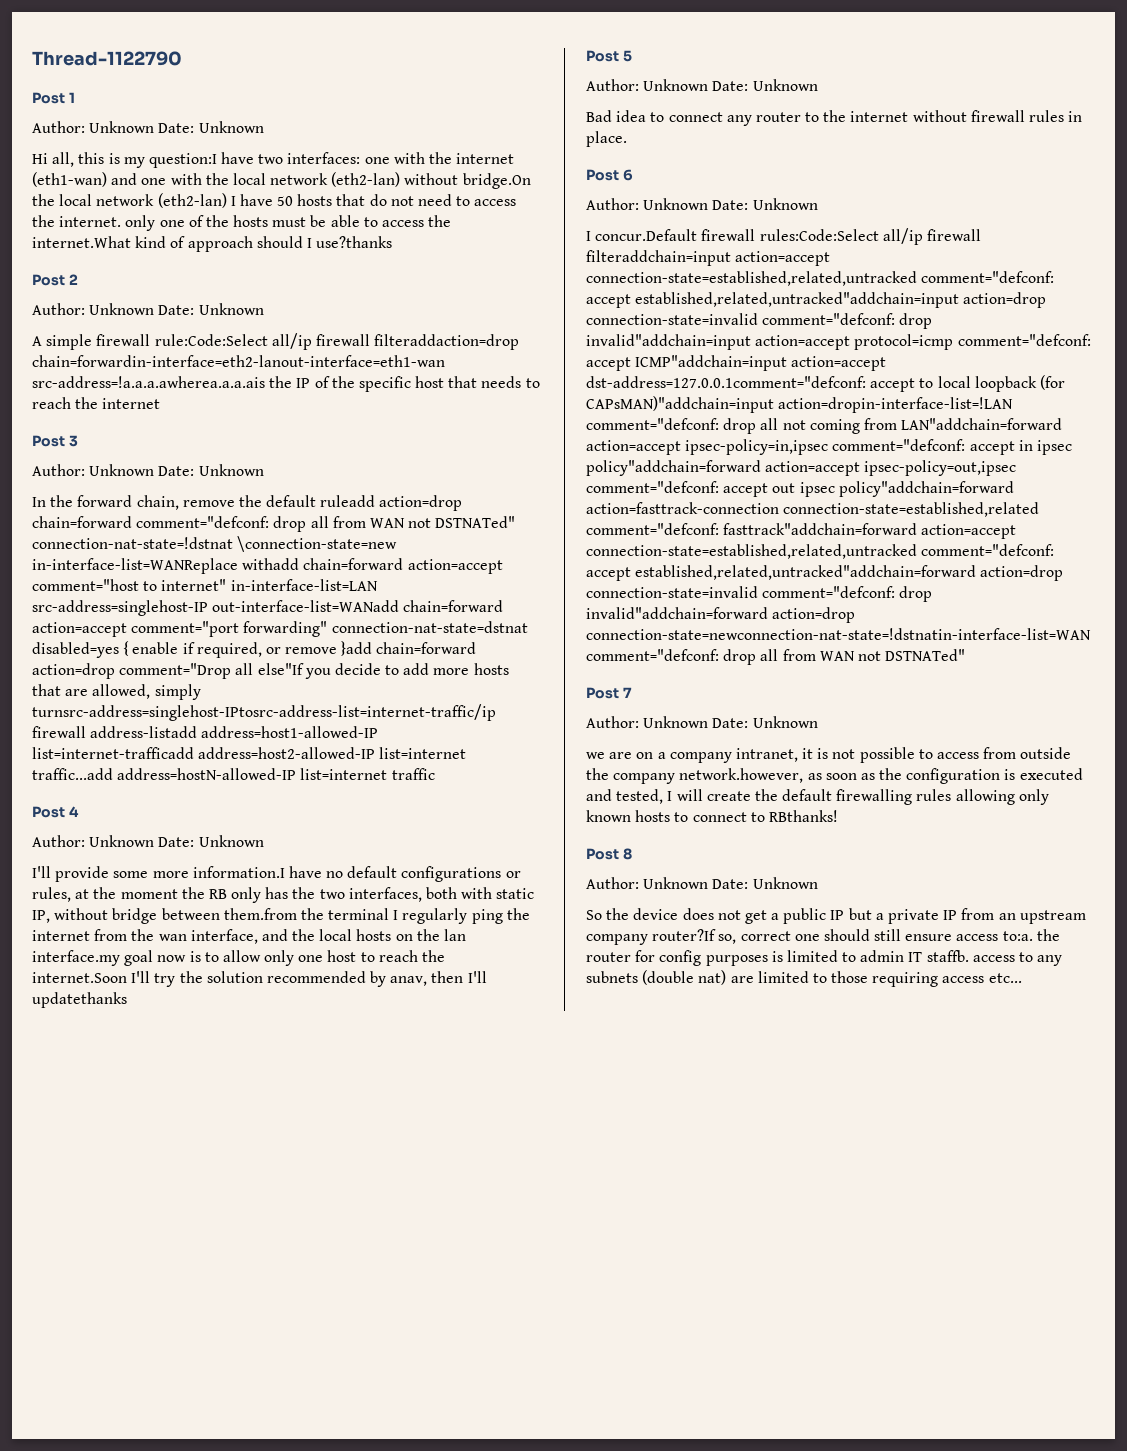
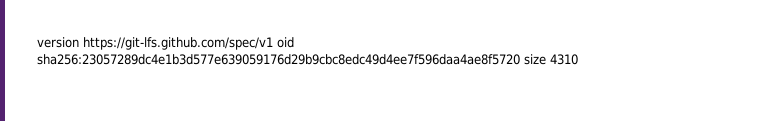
- Thread-1122790
- Post 1
- Author: Unknown Date: Unknown
- Hi all, this is my question:I have two interfaces: one with the internet (eth1-wan) and one with the local network (eth2-lan) without bridge.On the local network (eth2-lan) I have 50 hosts that do not need to access the internet. only one of the hosts must be able to access the internet.What kind of approach should I use?thanks
- Post 2
- Author: Unknown Date: Unknown
- A simple firewall rule:Code:Select all/ip firewall filteraddaction=drop chain=forwardin-interface=eth2-lanout-interface=eth1-wan src-address=!a.a.a.awherea.a.a.ais the IP of the specific host that needs to reach the internet
- Post 3
- Author: Unknown Date: Unknown
- In the forward chain, remove the default ruleadd action=drop chain=forward comment="defconf: drop all from WAN not DSTNATed" connection-nat-state=!dstnat \connection-state=new in-interface-list=WANReplace withadd chain=forward action=accept comment="host to internet" in-interface-list=LAN src-address=singlehost-IP out-interface-list=WANadd chain=forward action=accept comment="port forwarding" connection-nat-state=dstnat disabled=yes { enable if required, or remove }add chain=forward action=drop comment="Drop all else"If you decide to add more hosts that are allowed, simply turnsrc-address=singlehost-IPtosrc-address-list=internet-traffic/ip firewall address-listadd address=host1-allowed-IP list=internet-trafficadd address=host2-allowed-IP list=internet traffic...add address=hostN-allowed-IP list=internet traffic
- Post 4
- Author: Unknown Date: Unknown
- I'll provide some more information.I have no default configurations or rules, at the moment the RB only has the two interfaces, both with static IP, without bridge between them.from the terminal I regularly ping the internet from the wan interface, and the local hosts on the lan interface.my goal now is to allow only one host to reach the internet.Soon I'll try the solution recommended by anav, then I'll updatethanks
- Post 5
- Author: Unknown Date: Unknown
- Bad idea to connect any router to the internet without firewall rules in place.
- Post 6
- Author: Unknown Date: Unknown
- I concur.Default firewall rules:Code:Select all/ip firewall filteraddchain=input action=accept connection-state=established,related,untracked comment="defconf: accept established,related,untracked"addchain=input action=drop connection-state=invalid comment="defconf: drop invalid"addchain=input action=accept protocol=icmp comment="defconf: accept ICMP"addchain=input action=accept dst-address=127.0.0.1comment="defconf: accept to local loopback (for CAPsMAN)"addchain=input action=dropin-interface-list=!LAN comment="defconf: drop all not coming from LAN"addchain=forward action=accept ipsec-policy=in,ipsec comment="defconf: accept in ipsec policy"addchain=forward action=accept ipsec-policy=out,ipsec comment="defconf: accept out ipsec policy"addchain=forward action=fasttrack-connection connection-state=established,related comment="defconf: fasttrack"addchain=forward action=accept connection-state=established,related,untracked comment="defconf: accept established,related,untracked"addchain=forward action=drop connection-state=invalid comment="defconf: drop invalid"addchain=forward action=drop connection-state=newconnection-nat-state=!dstnatin-interface-list=WAN comment="defconf: drop all from WAN not DSTNATed"
- Post 7
- Author: Unknown Date: Unknown
- we are on a company intranet, it is not possible to access from outside the company network.however, as soon as the configuration is executed and tested, I will create the default firewalling rules allowing only known hosts to connect to RBthanks!
- Post 8
- Author: Unknown Date: Unknown
- So the device does not get a public IP but a private IP from an upstream company router?If so, correct one should still ensure access to:a. the router for config purposes is limited to admin IT staffb. access to any subnets (double nat) are limited to those requiring access etc...
+ version https://git-lfs.github.com/spec/v1 oid sha256:23057289dc4e1b3d577e639059176d29b9cbc8edc49d4ee7f596daa4ae8f5720 size 4310

